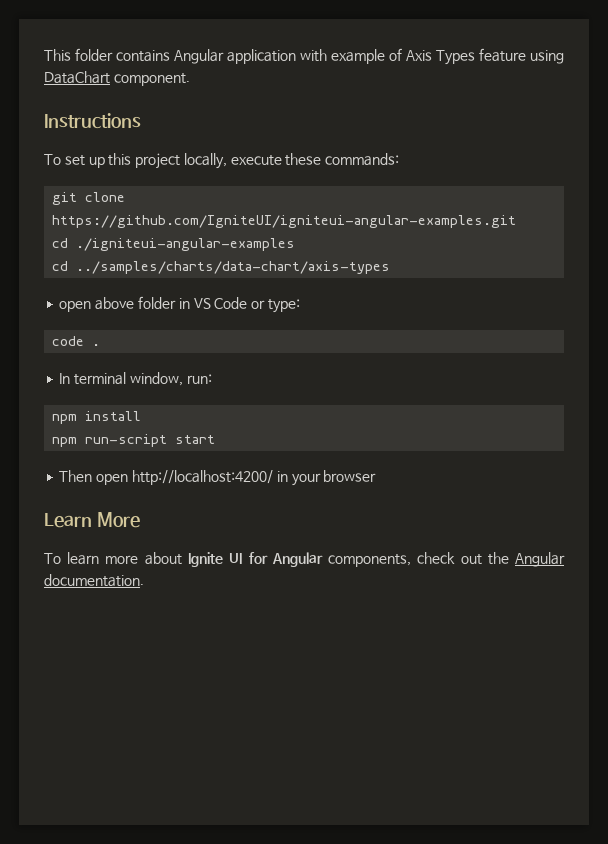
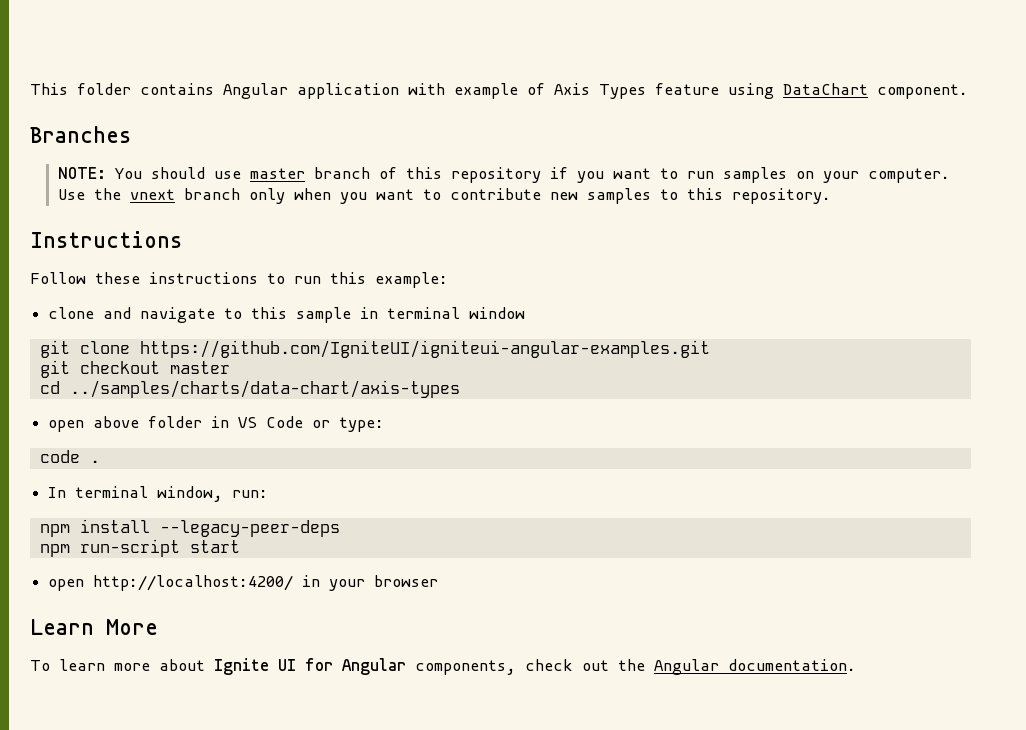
+ Branches
+ NOTE: You should use master branch of this repository if you want to run samples on your computer. Use the vnext branch only when you want to contribute new samples to this repository.
  Instructions
- To set up this project locally, execute these commands:
+ Follow these instructions to run this example:
+ clone and navigate to this sample in terminal window
- cd ./igniteui-angular-examples
+ git checkout master
- npm install
+ npm install --legacy-peer-deps
- Then open http://localhost:4200/ in your browser
+ open http://localhost:4200/ in your browser

